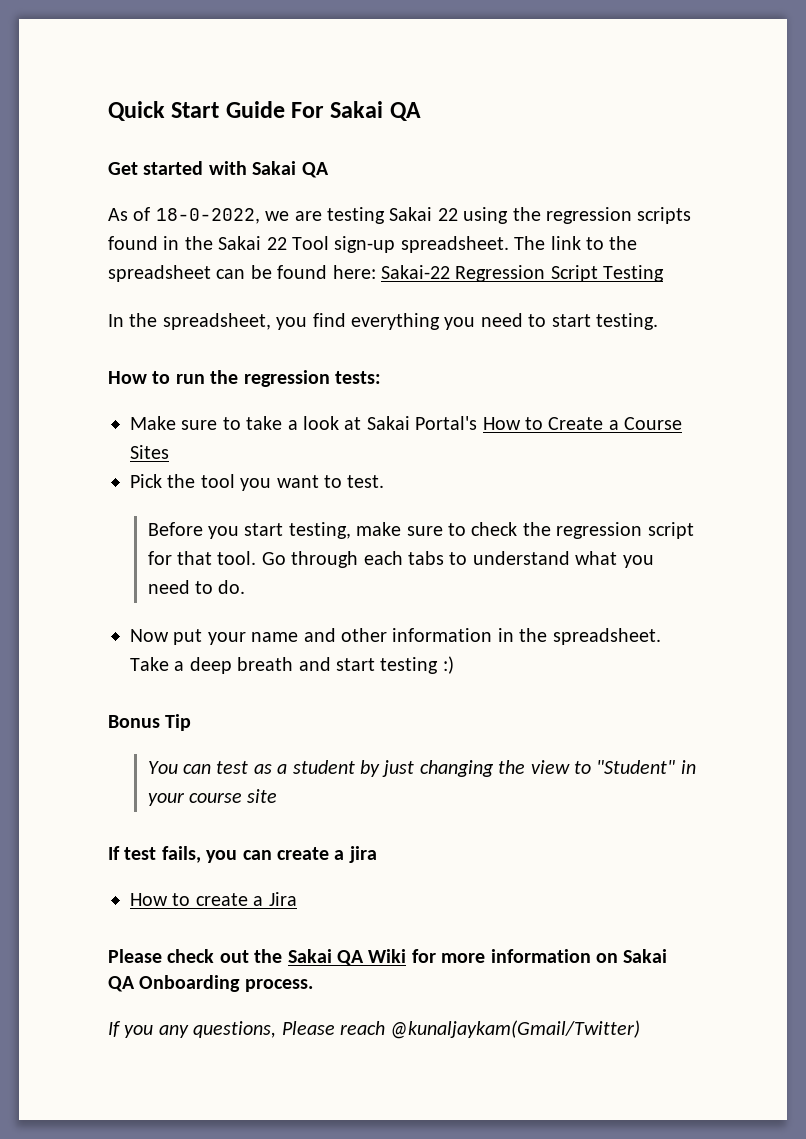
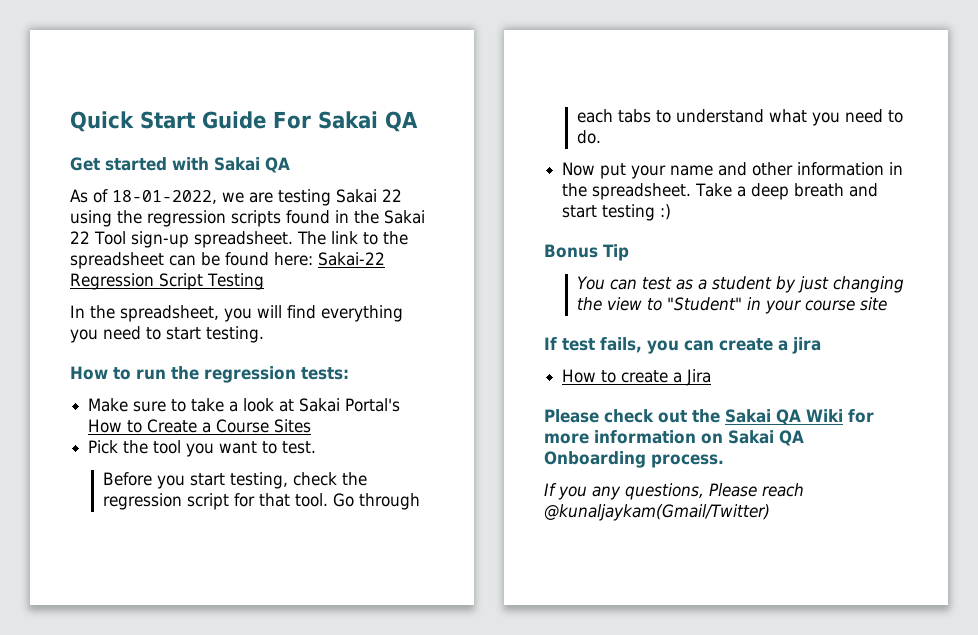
- As of 18-0-2022, we are testing Sakai 22 using the regression scripts found in the Sakai 22 Tool sign-up spreadsheet.
+ As of 18-01-2022, we are testing Sakai 22 using the regression scripts found in the Sakai 22 Tool sign-up spreadsheet.
- In the spreadsheet, you find everything you need to start testing.
+ In the spreadsheet, you will find everything you need to start testing.
- Before you start testing, make sure to check the regression script for that tool.
+ Before you start testing, check the regression script for that tool.

